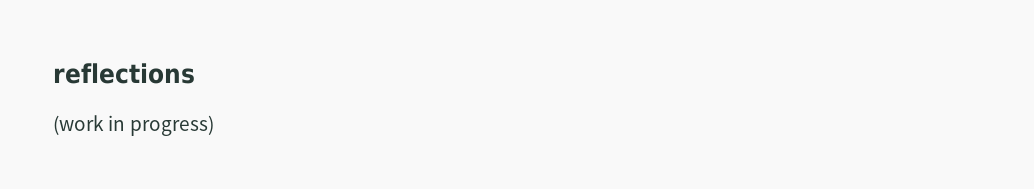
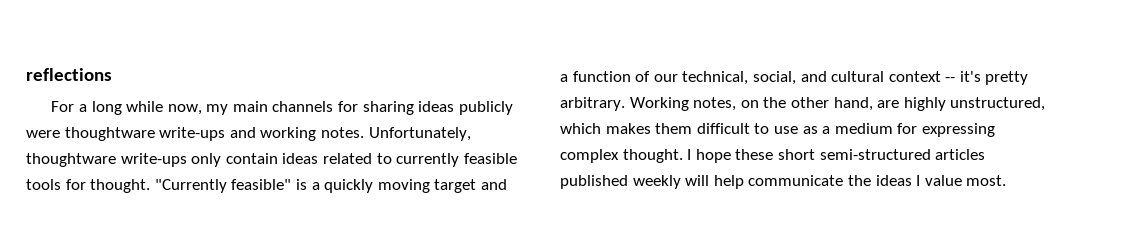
- (work in progress)
+ For a long while now, my main channels for sharing ideas publicly were thoughtware write-ups and working notes. Unfortunately, thoughtware write-ups only contain ideas related to currently feasible tools for thought. "Currently feasible" is a quickly moving target and a function of our technical, social, and cultural context -- it's pretty arbitrary. Working notes, on the other hand, are highly unstructured, which makes them difficult to use as a medium for expressing complex thought. I hope these short semi-structured articles published weekly will help communicate the ideas I value most.

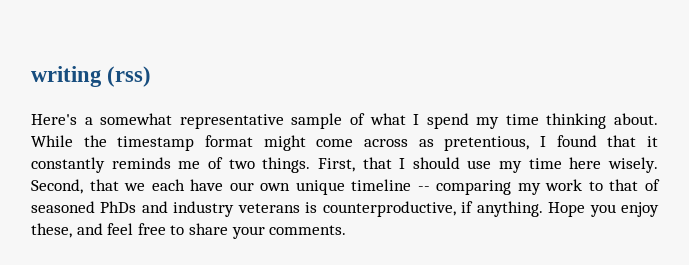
- reflections
- For a long while now, my main channels for sharing ideas publicly were thoughtware write-ups and working notes. Unfortunately, thoughtware write-ups only contain ideas related to currently feasible tools for thought. "Currently feasible" is a quickly moving target and a function of our technical, social, and cultural context -- it's pretty arbitrary. Working notes, on the other hand, are highly unstructured, which makes them difficult to use as a medium for expressing complex thought. I hope these short semi-structured articles published weekly will help communicate the ideas I value most.
+ writing (rss)
+ Here's a somewhat representative sample of what I spend my time thinking about. While the timestamp format might come across as pretentious, I found that it constantly reminds me of two things. First, that I should use my time here wisely. Second, that we each have our own unique timeline -- comparing my work to that of seasoned PhDs and industry veterans is counterproductive, if anything. Hope you enjoy these, and feel free to share your comments.

